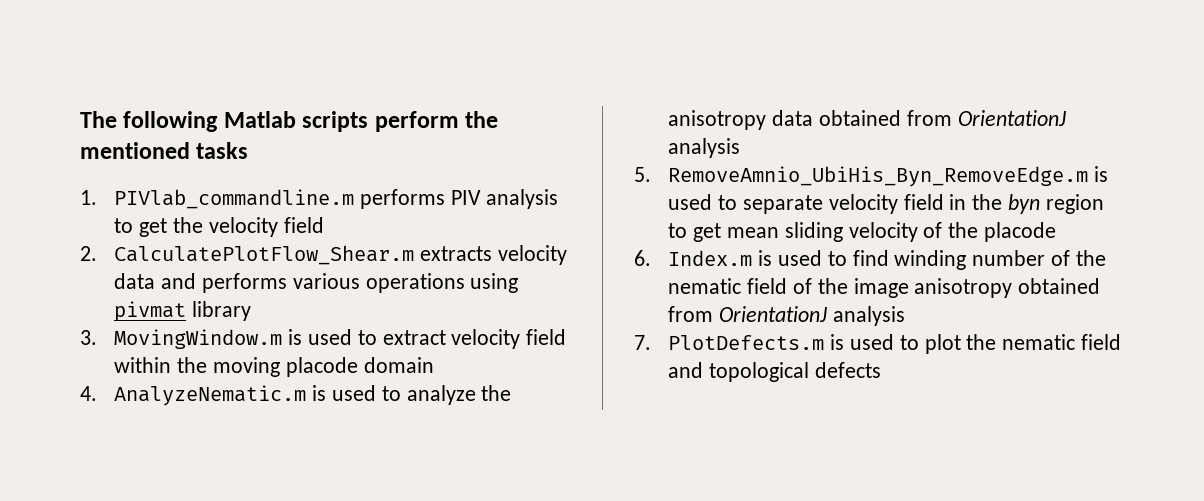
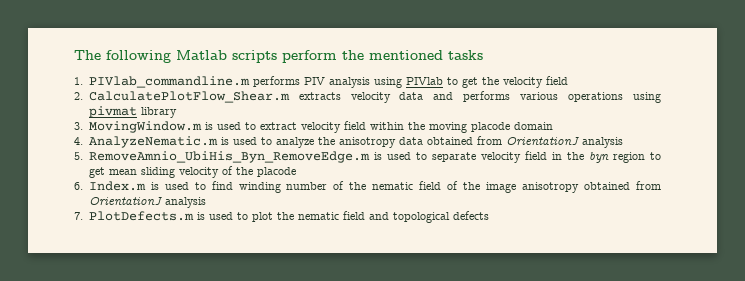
- 1. PIVlab_commandline.m performs PIV analysis to get the velocity field
+ 1. PIVlab_commandline.m performs PIV analysis using PIVlab to get the velocity field

